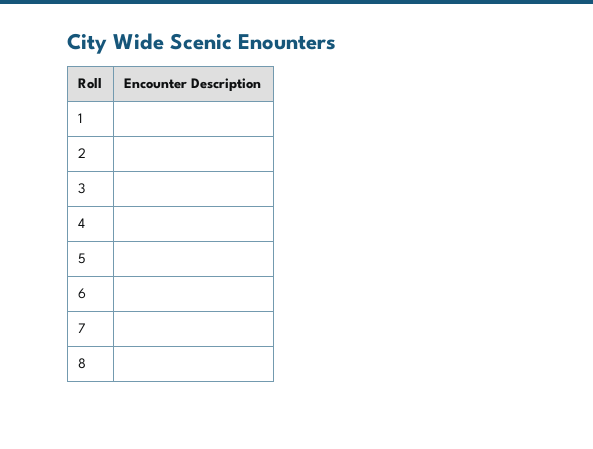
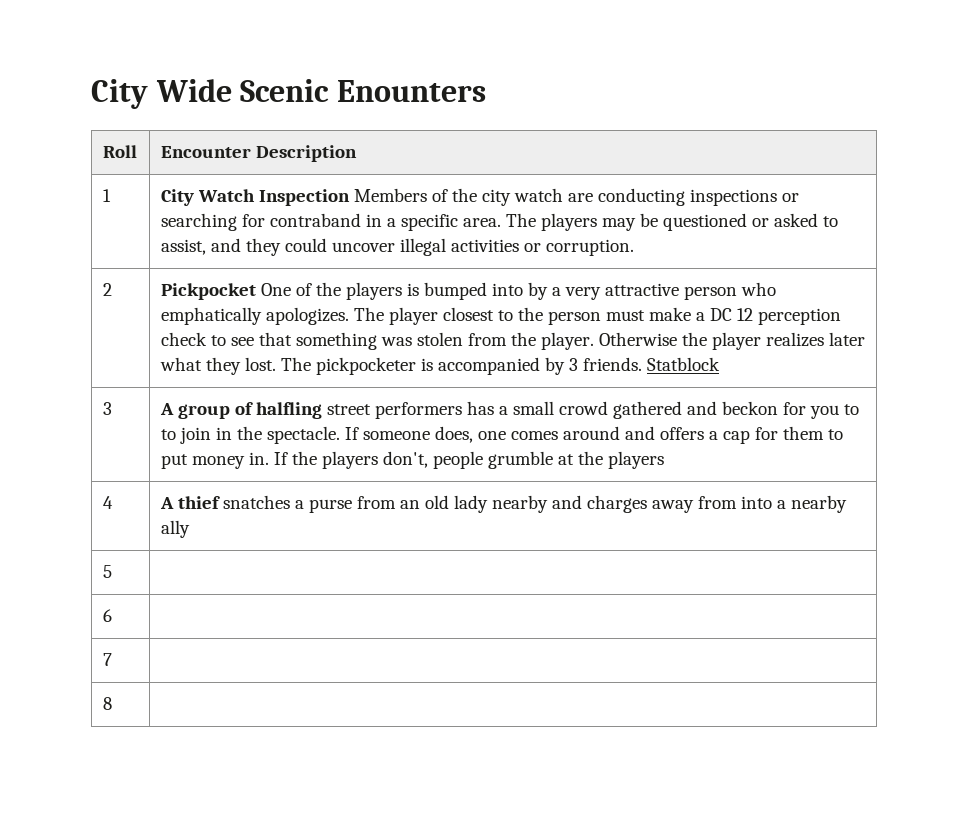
- 1 |
- 2 |
- 3 |
- 4 |
+ 1 | City Watch Inspection Members of the city watch are conducting inspections or searching for contraband in a specific area. The players may be questioned or asked to assist, and they could uncover illegal activities or corruption.
+ 2 | Pickpocket One of the players is bumped into by a very attractive person who emphatically apologizes. The player closest to the person must make a DC 12 perception check to see that something was stolen from the player. Otherwise the player realizes later what they lost. The pickpocketer is accompanied by 3 friends. Statblock
+ 3 | A group of halfling street performers has a small crowd gathered and beckon for you to to join in the spectacle. If someone does, one comes around and offers a cap for them to put money in. If the players don't, people grumble at the players
+ 4 | A thief snatches a purse from an old lady nearby and charges away from into a nearby ally

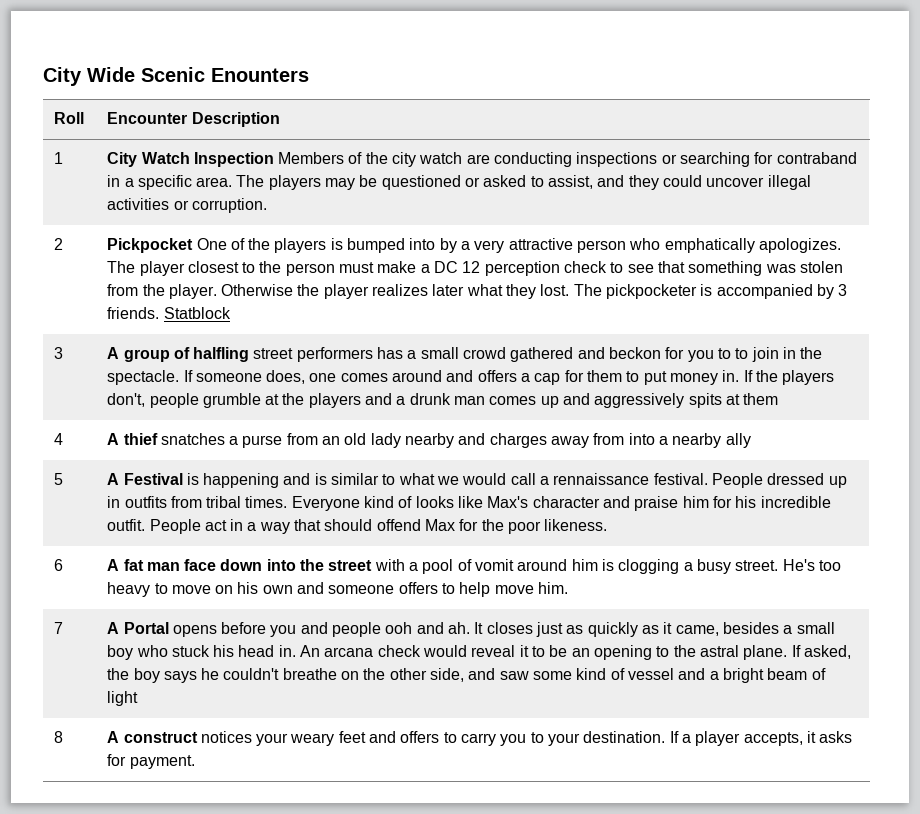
- If the players don't, people grumble at the players
+ If the players don't, people grumble at the players and a drunk man comes up and aggressively spits at them
- 6 |
- 7 |
- 8 |
+ A Festival is happening and is similar to what we would call a rennaissance festival. People dressed up in outfits from tribal times. Everyone kind of looks like Max's character and praise him for his incredible outfit. People act in a way that should offend Max for the poor likeness.
+ 6 | A fat man face down into the street with a pool of vomit around him is clogging a busy street. He's too heavy to move on his own and someone offers to help move him.
+ 7 | A Portal opens before you and people ooh and ah. It closes just as quickly as it came, besides a small boy who stuck his head in. An arcana check would reveal it to be an opening to the astral plane. If asked, the boy says he couldn't breathe on the other side, and saw some kind of vessel and a bright beam of light
+ 8 | A construct notices your weary feet and offers to carry you to your destination. If a player accepts, it asks for payment.

